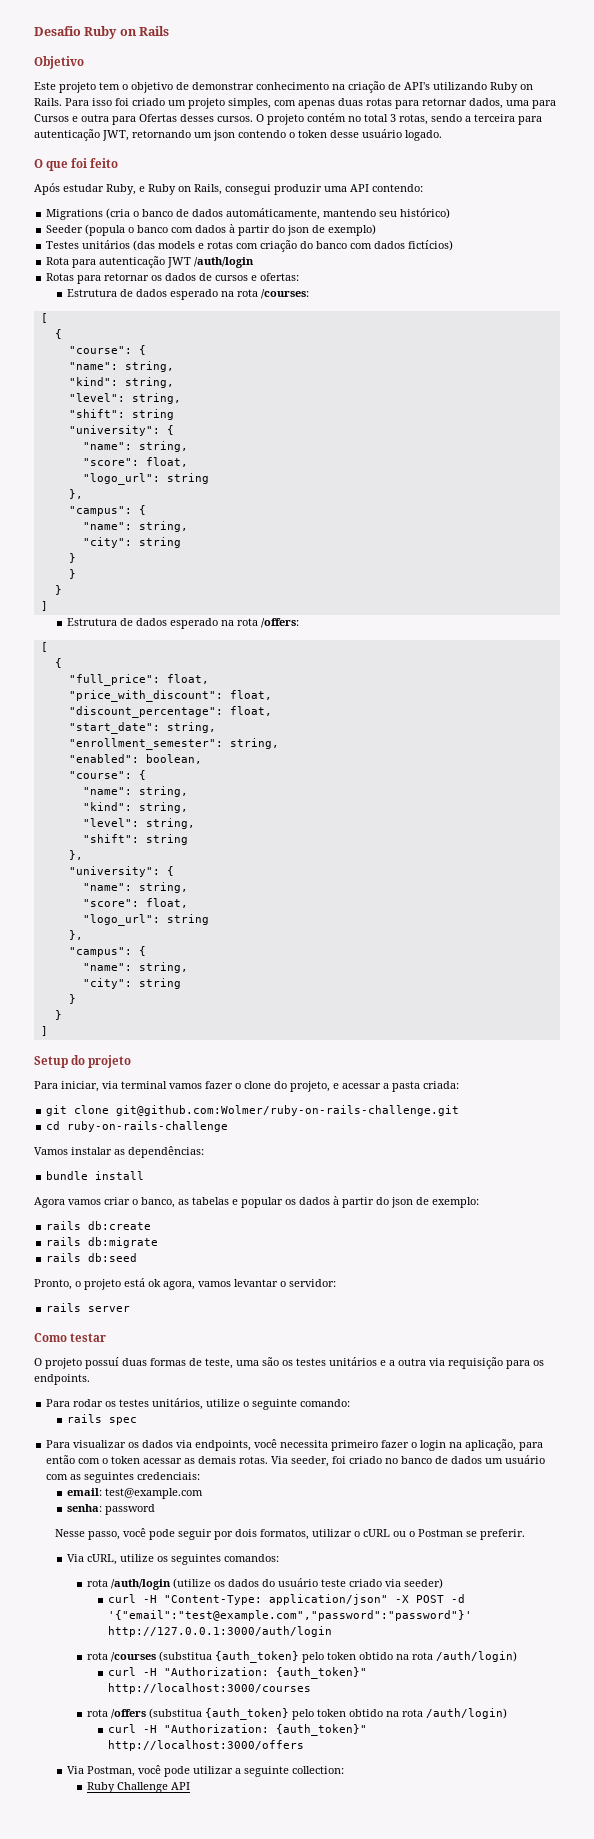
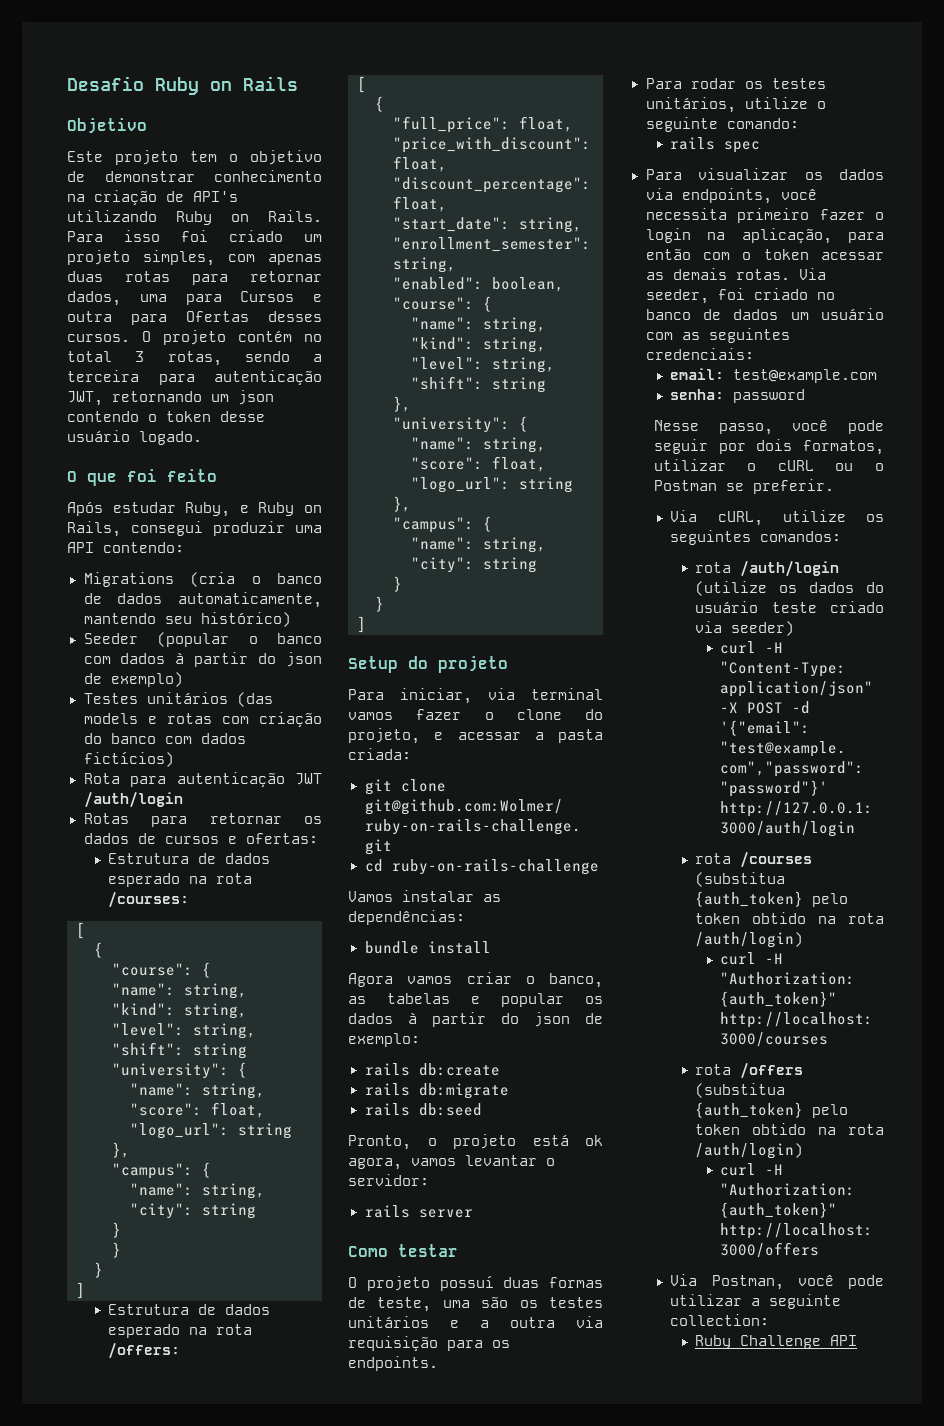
- Migrations (cria o banco de dados automáticamente, mantendo seu histórico)
+ Migrations (cria o banco de dados automaticamente, mantendo seu histórico)
- Seeder (popula o banco com dados à partir do json de exemplo)
+ Seeder (popular o banco com dados à partir do json de exemplo)

